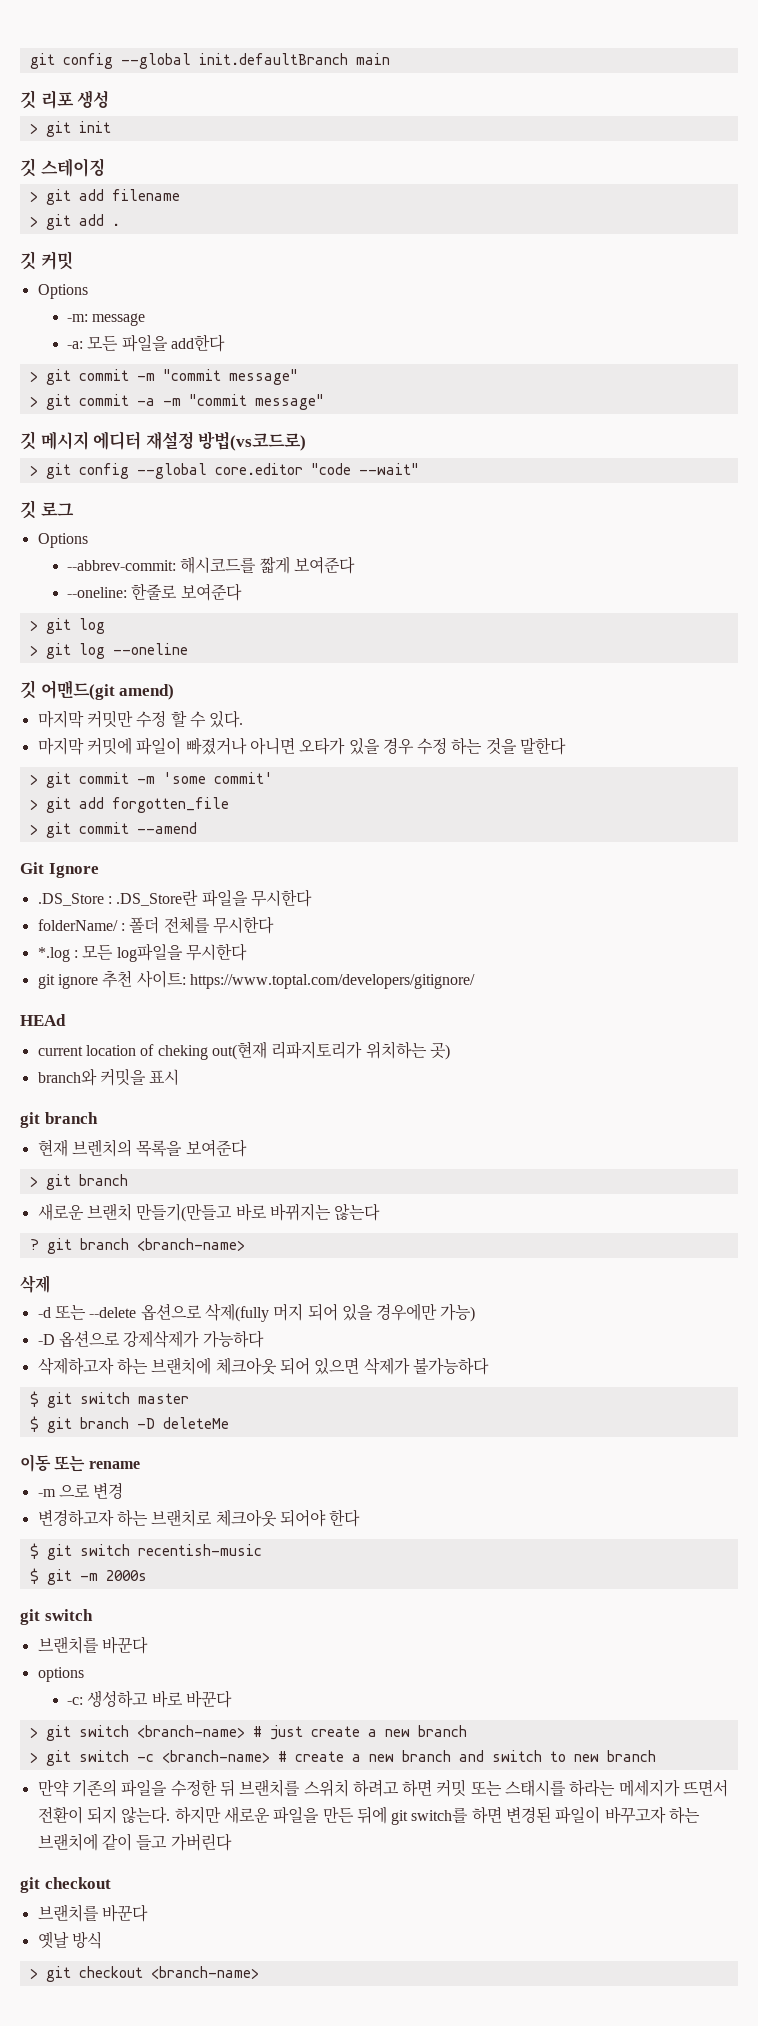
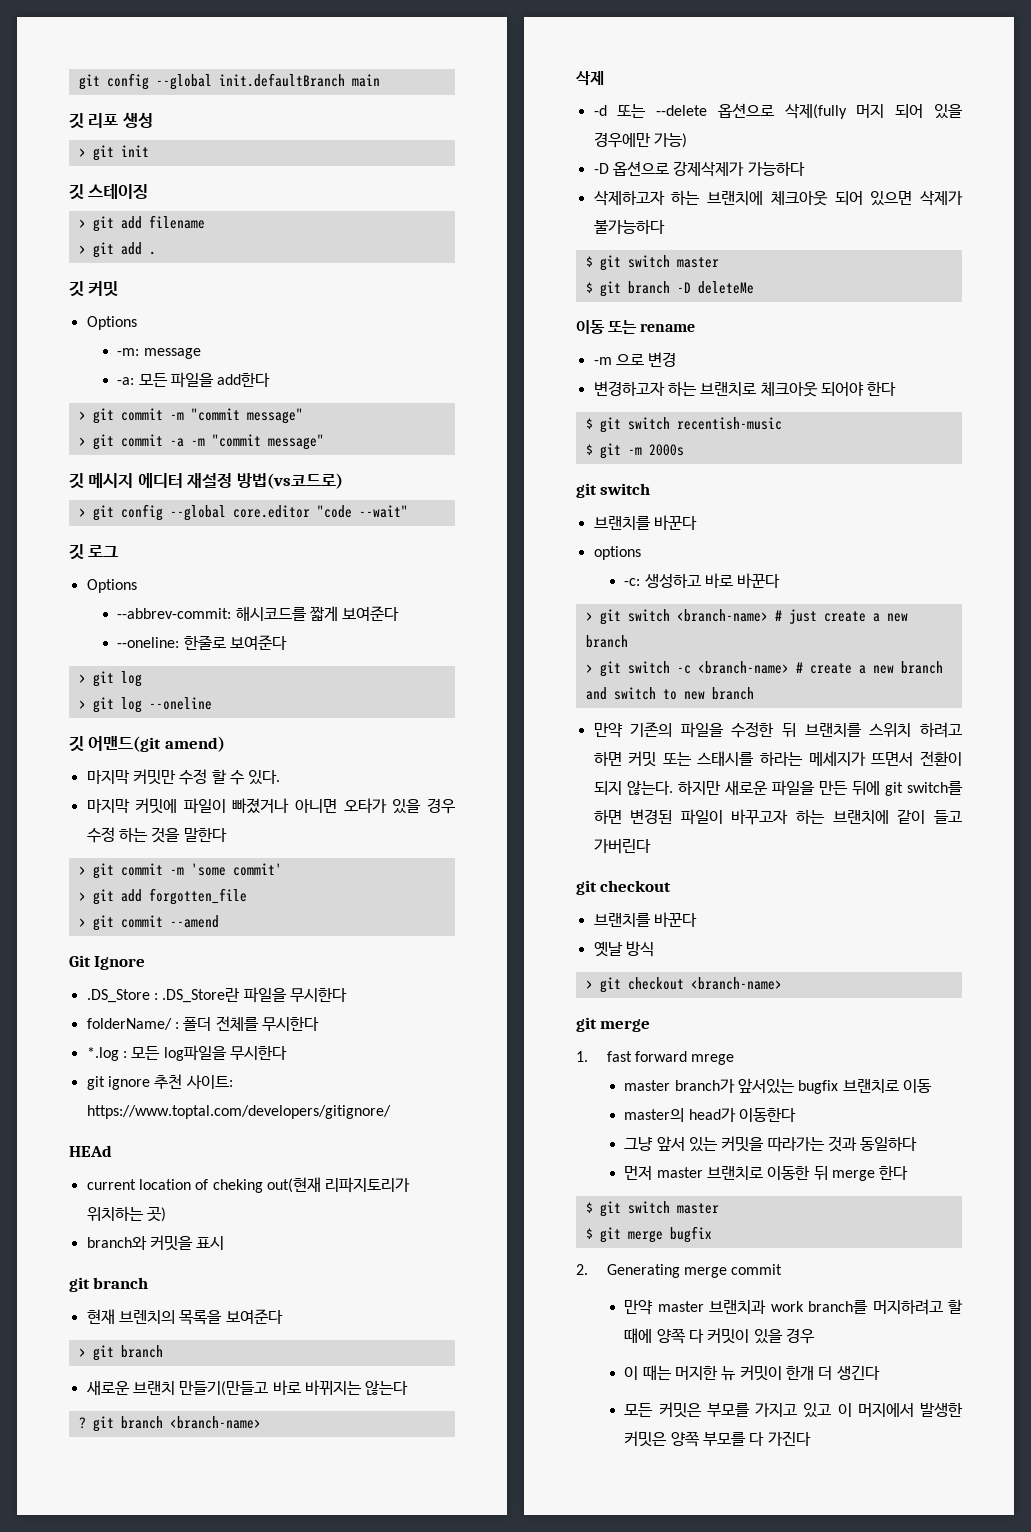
  > git checkout <branch-name>
+ git merge
+ 1. fast forward mrege
+ master branch가 앞서있는 bugfix 브랜치로 이동
+ master의 head가 이동한다
+ 그냥 앞서 있는 커밋을 따라가는 것과 동일하다
+ 먼저 master 브랜치로 이동한 뒤 merge 한다
+ $ git switch master
+ $ git merge bugfix
+ 2. Generating merge commit
+ 만약 master 브랜치과 work branch를 머지하려고 할 때에 양쪽 다 커밋이 있을 경우
+ 이 때는 머지한 뉴 커밋이 한개 더 생긴다
+ 모든 커밋은 부모를 가지고 있고 이 머지에서 발생한 커밋은 양쪽 부모를 다 가진다

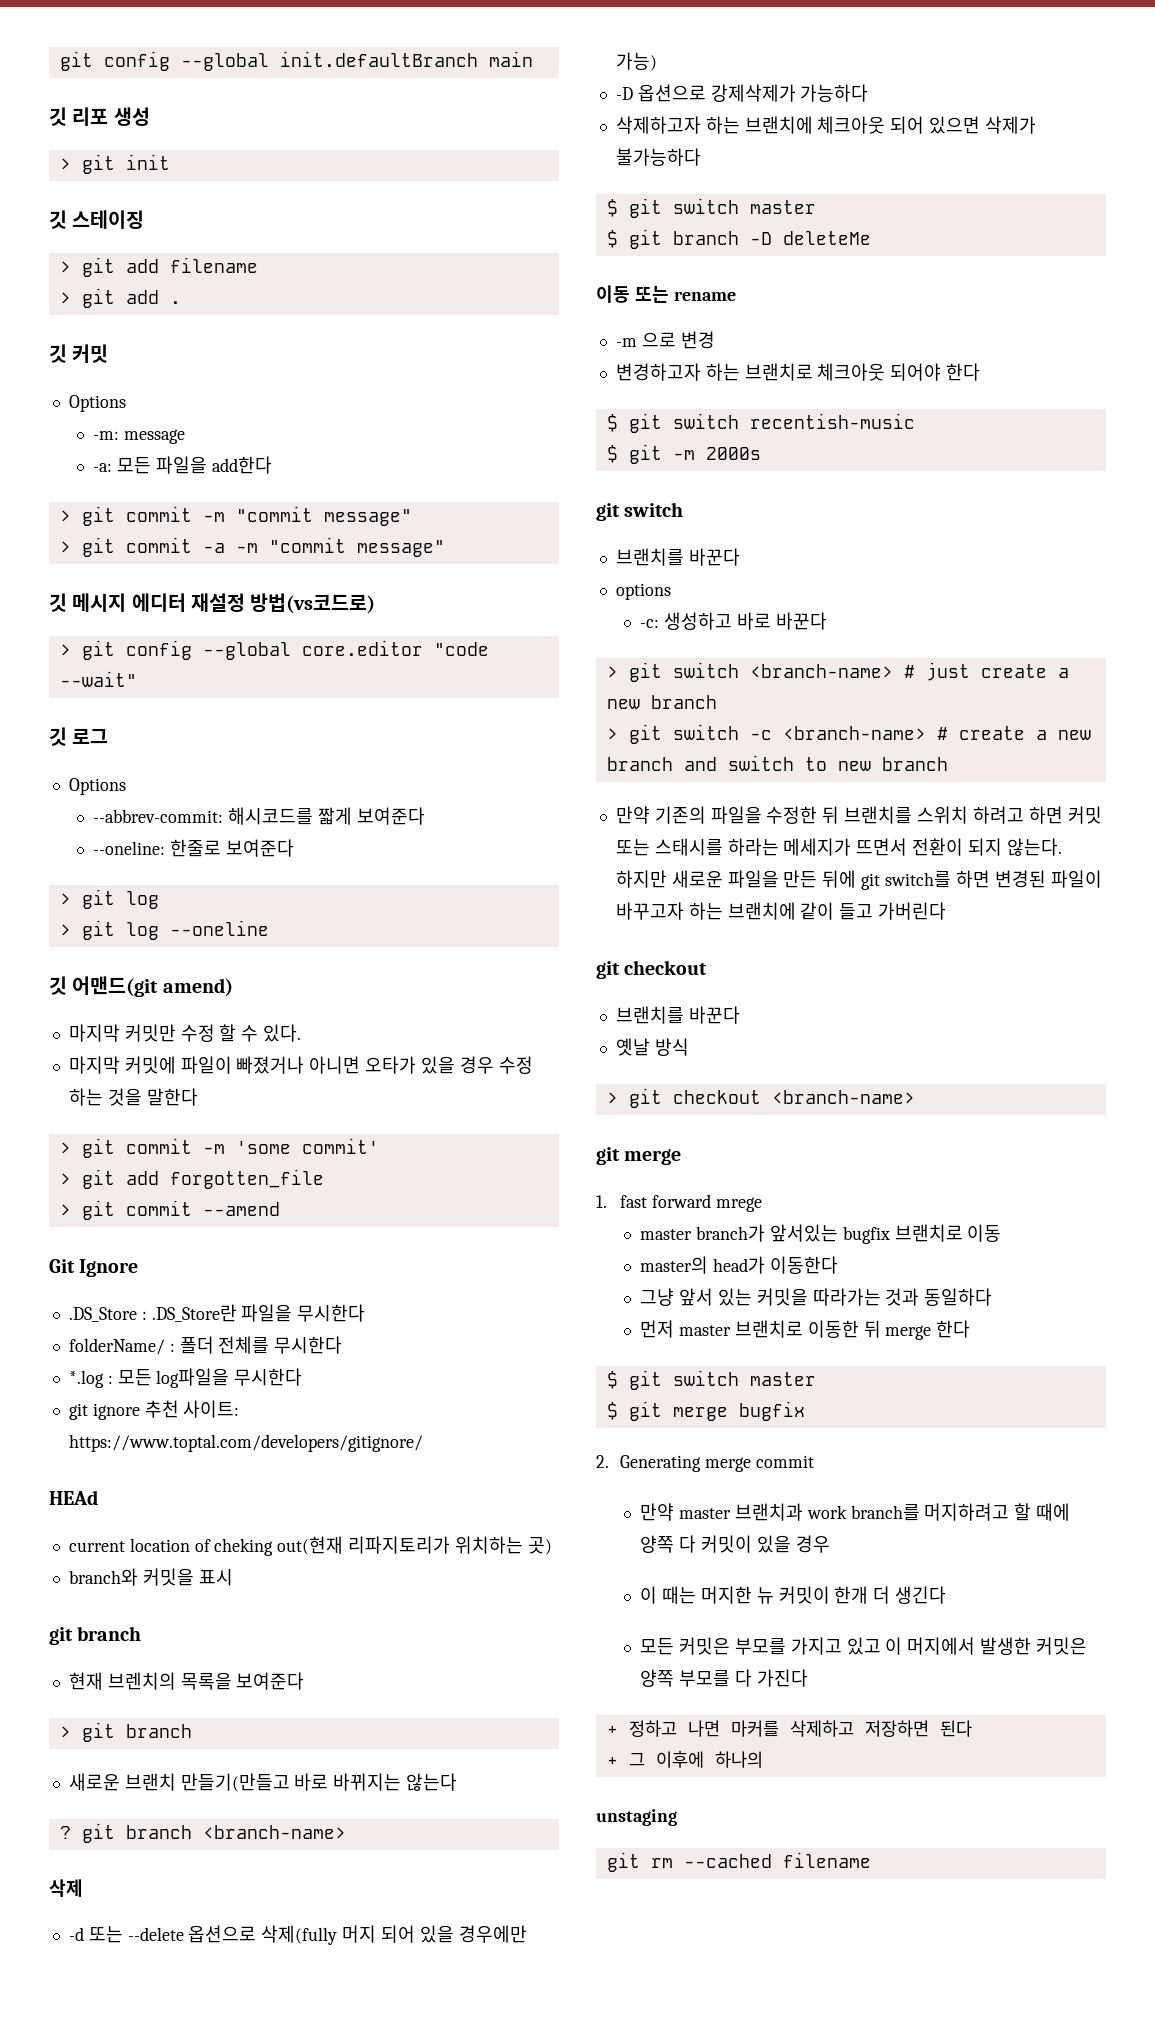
+ + 정하고 나면 마커를 삭제하고 저장하면 된다
+ + 그 이후에 하나의
+ unstaging
+ git rm --cached filename

